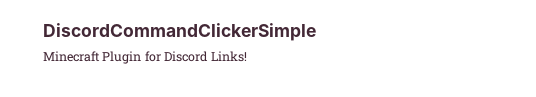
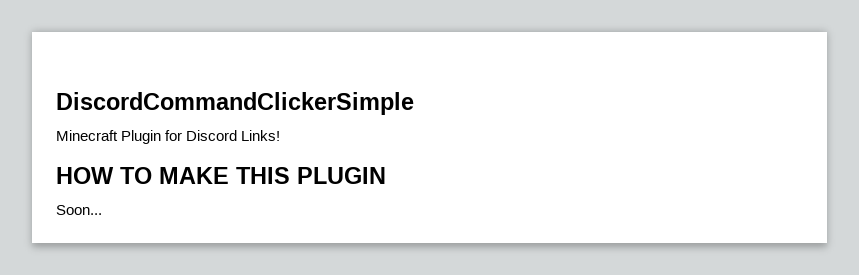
+ HOW TO MAKE THIS PLUGIN
+ Soon...

